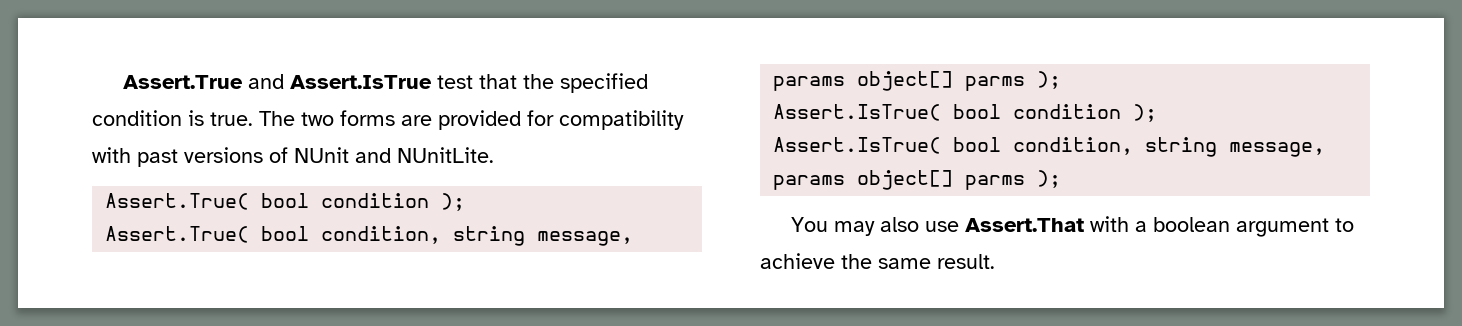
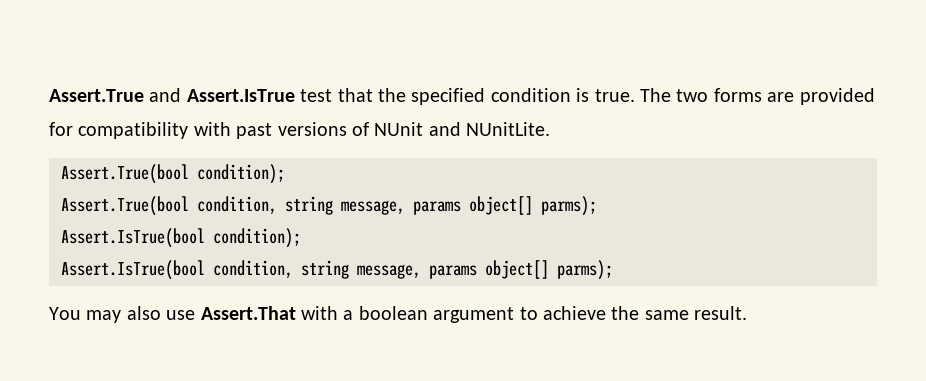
- Assert.True( bool condition );
- Assert.True( bool condition, string message, params object[] parms );
- Assert.IsTrue( bool condition );
- Assert.IsTrue( bool condition, string message, params object[] parms );
+ Assert.True(bool condition);
+ Assert.True(bool condition, string message, params object[] parms);
+ Assert.IsTrue(bool condition);
+ Assert.IsTrue(bool condition, string message, params object[] parms);

